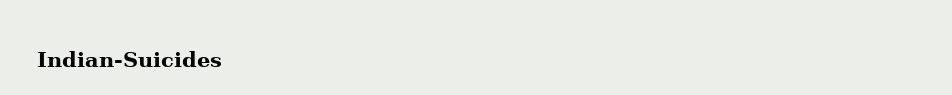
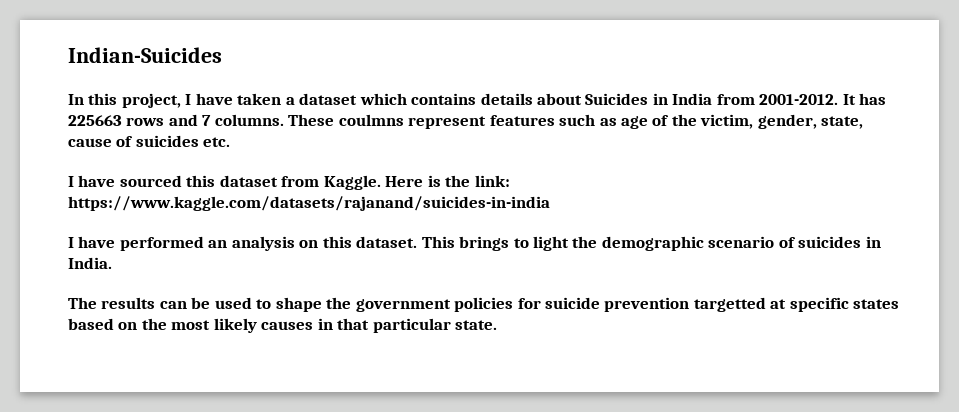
+ In this project, I have taken a dataset which contains details about Suicides in India from 2001-2012. It has 225663 rows and 7 columns. These coulmns represent features such as age of the victim, gender, state, cause of suicides etc.
+ I have sourced this dataset from Kaggle. Here is the link: https://www.kaggle.com/datasets/rajanand/suicides-in-india
+ I have performed an analysis on this dataset. This brings to light the demographic scenario of suicides in India.
+ The results can be used to shape the government policies for suicide prevention targetted at specific states based on the most likely causes in that particular state.

